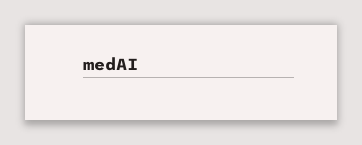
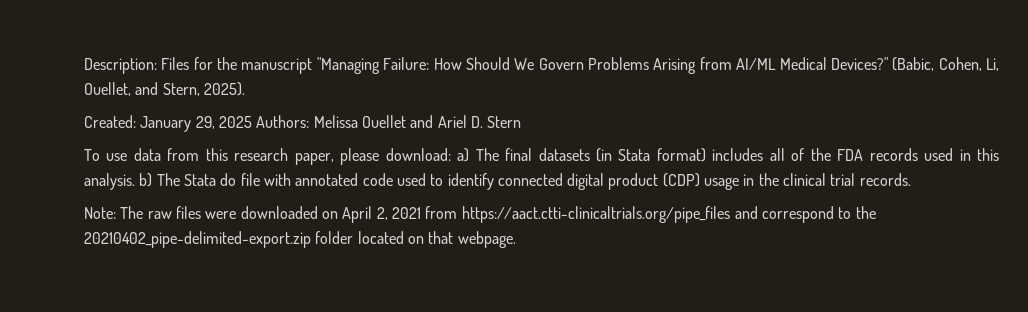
- medAI
+ Description: Files for the manuscript "Managing Failure: How Should We Govern Problems Arising from AI/ML Medical Devices?" (Babic, Cohen, Li, Ouellet, and Stern, 2025).
+ Created: January 29, 2025 Authors: Melissa Ouellet and Ariel D. Stern
+ To use data from this research paper, please download: a) The final datasets (in Stata format) includes all of the FDA records used in this analysis. b) The Stata do file with annotated code used to identify connected digital product (CDP) usage in the clinical trial records.
+ Note: The raw files were downloaded on April 2, 2021 from https://aact.ctti-clinicaltrials.org/pipe_files and correspond to the 20210402_pipe-delimited-export.zip folder located on that webpage.

